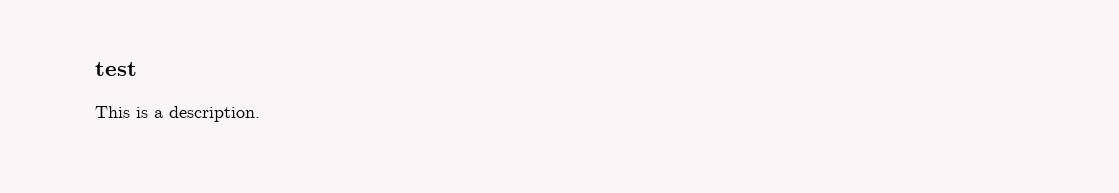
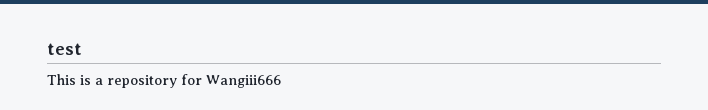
- This is a description.
+ This is a repository for Wangiii666

